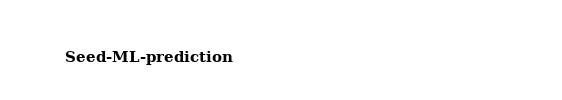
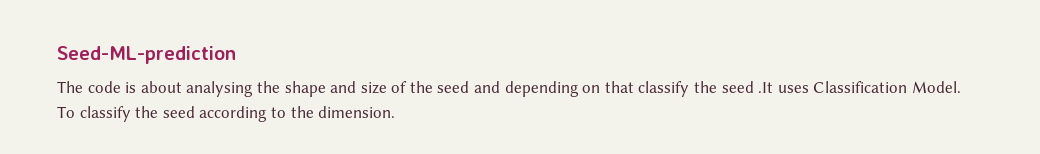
+ The code is about analysing the shape and size of the seed and depending on that classify the seed .It uses Classification Model. To classify the seed according to the dimension.

